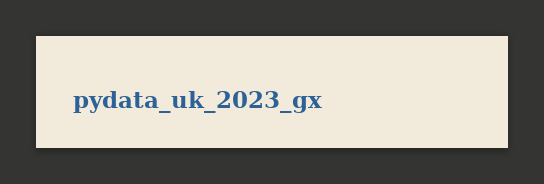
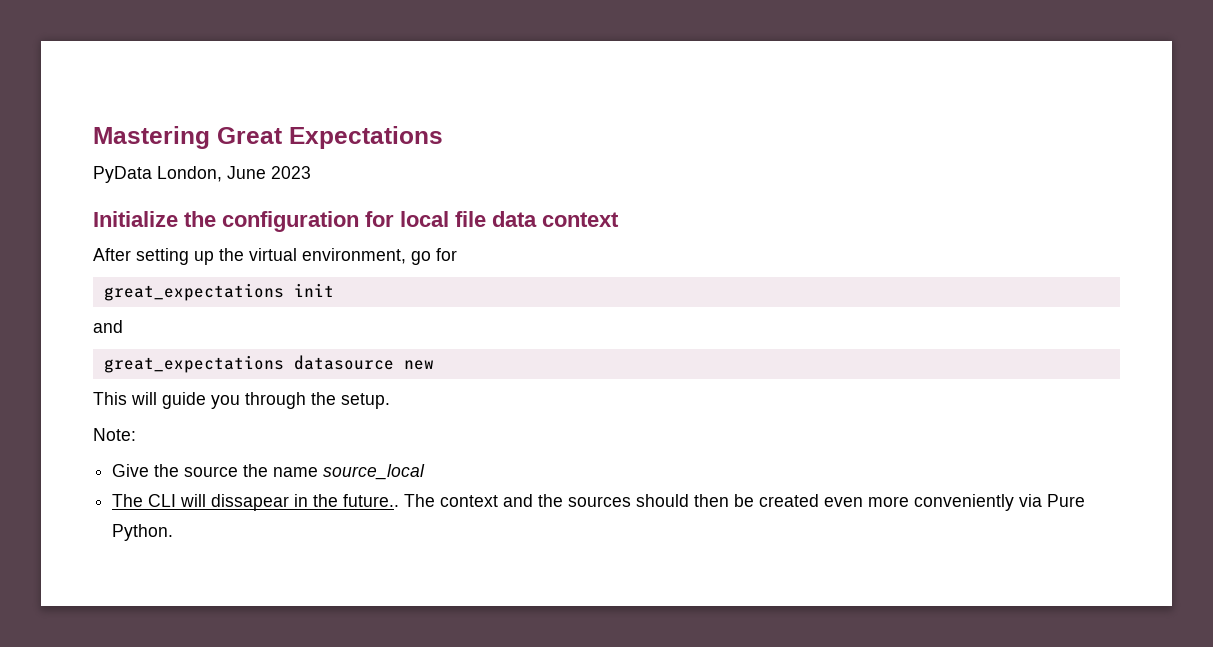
- pydata_uk_2023_gx
+ Mastering Great Expectations
+ PyData London, June 2023
+ Initialize the configuration for local file data context
+ After setting up the virtual environment, go for
+ great_expectations init
+ and
+ great_expectations datasource new
+ This will guide you through the setup.
+ Note:
+ Give the source the name source_local
+ The CLI will dissapear in the future.. The context and the sources should then be created even more conveniently via Pure Python.

